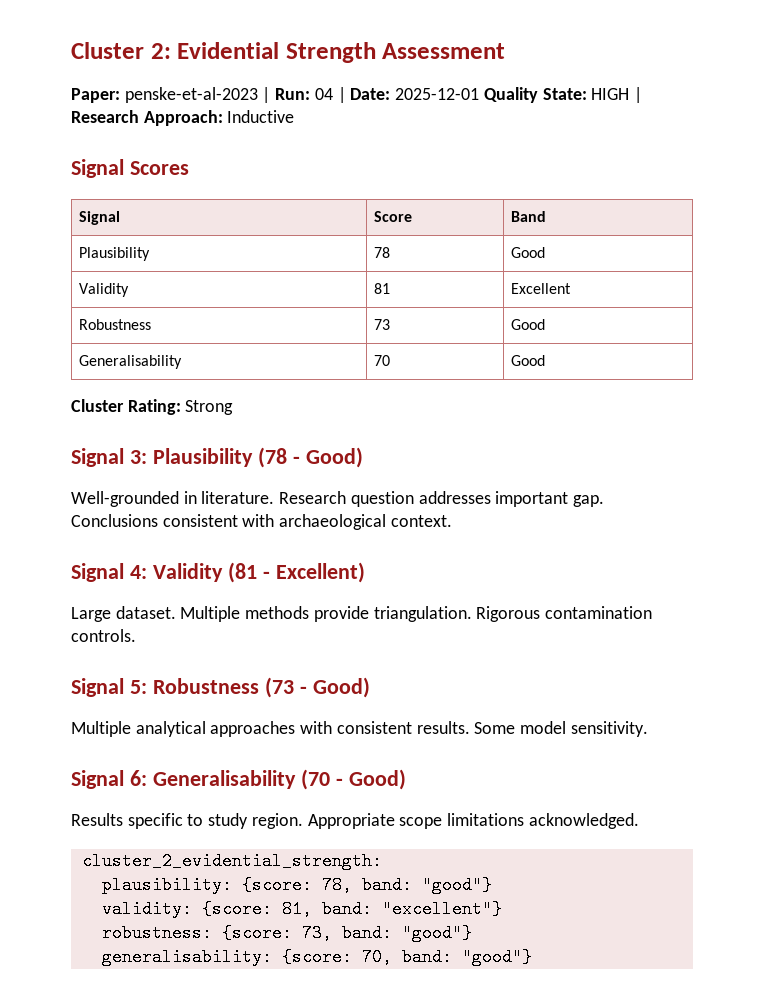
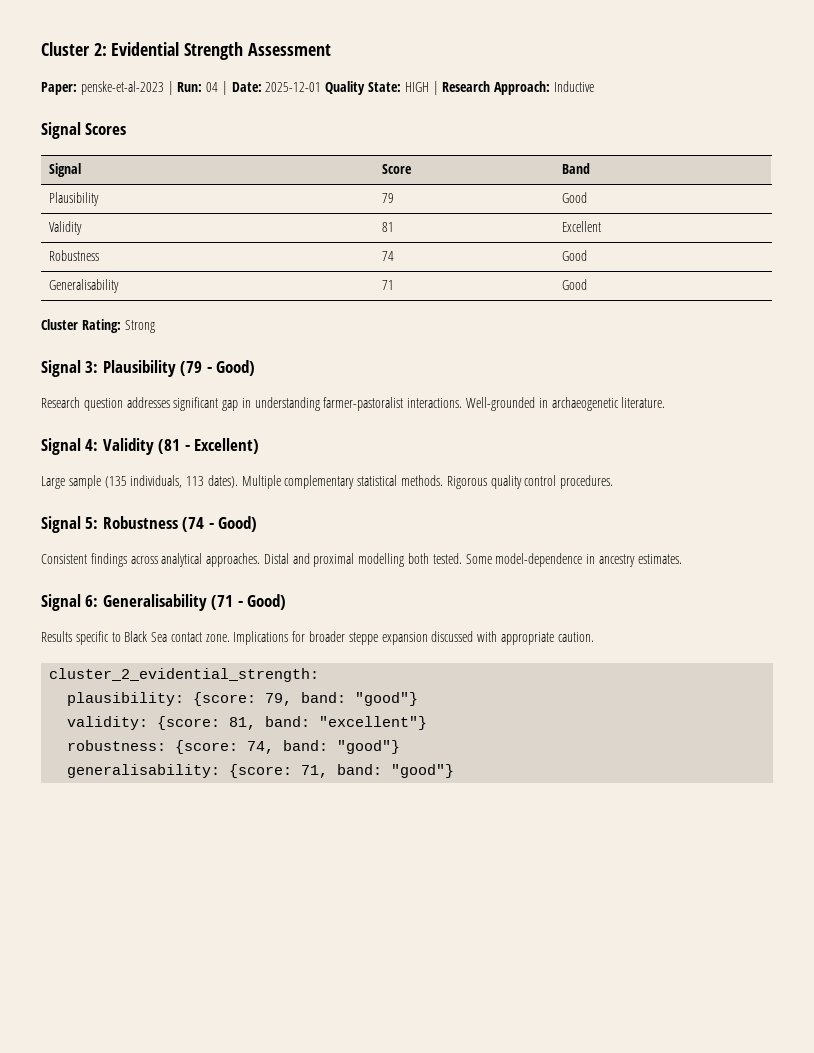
- Plausibility | 78 | Good
+ Plausibility | 79 | Good
- Robustness | 73 | Good
+ Robustness | 74 | Good
- Generalisability | 70 | Good
+ Generalisability | 71 | Good
- Signal 3: Plausibility (78 - Good)
- Well-grounded in literature. Research question addresses important gap. Conclusions consistent with archaeological context.
+ Signal 3: Plausibility (79 - Good)
+ Research question addresses significant gap in understanding farmer-pastoralist interactions. Well-grounded in archaeogenetic literature.
- Large dataset. Multiple methods provide triangulation. Rigorous contamination controls.
+ Large sample (135 individuals, 113 dates). Multiple complementary statistical methods. Rigorous quality control procedures.
- Signal 5: Robustness (73 - Good)
- Multiple analytical approaches with consistent results. Some model sensitivity.
+ Signal 5: Robustness (74 - Good)
+ Consistent findings across analytical approaches. Distal and proximal modelling both tested. Some model-dependence in ancestry estimates.
- Signal 6: Generalisability (70 - Good)
+ Signal 6: Generalisability (71 - Good)
- Results specific to study region. Appropriate scope limitations acknowledged.
+ Results specific to Black Sea contact zone. Implications for broader steppe expansion discussed with appropriate caution.
- plausibility: {score: 78, band: "good"}
+ plausibility: {score: 79, band: "good"}
- robustness: {score: 73, band: "good"}
+ robustness: {score: 74, band: "good"}
- generalisability: {score: 70, band: "good"}
+ generalisability: {score: 71, band: "good"}

